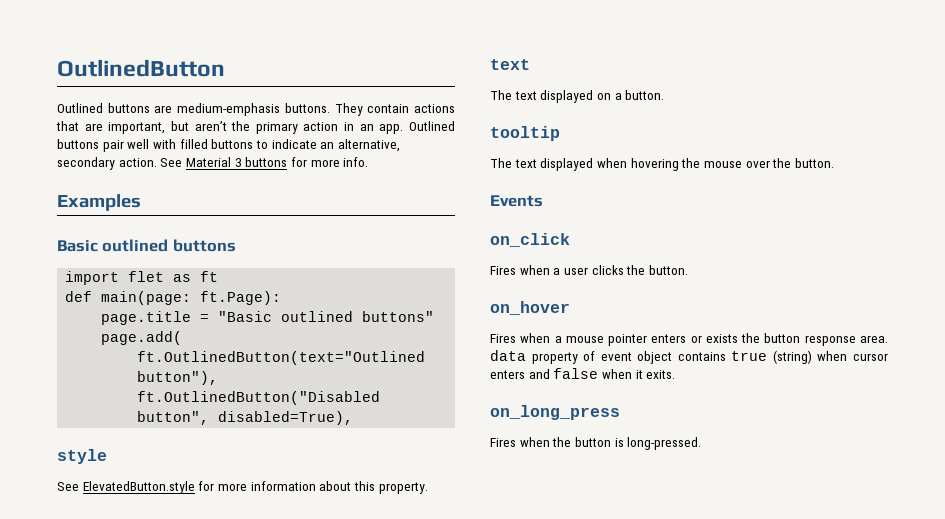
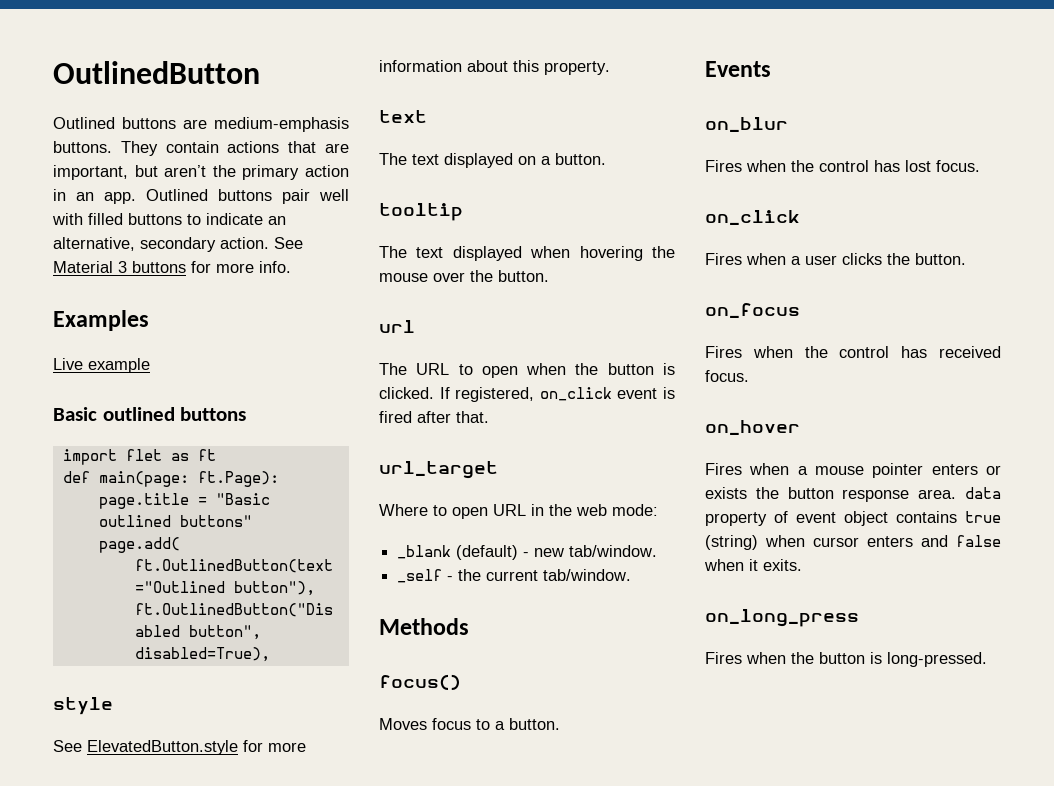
+ Live example
+ url
+ The URL to open when the button is clicked. If registered, on_click event is fired after that.
+ url_target
+ Where to open URL in the web mode:
+ _blank (default) - new tab/window.
+ _self - the current tab/window.
+ Methods
+ focus()
+ Moves focus to a button.
  Events
+ on_blur
+ Fires when the control has lost focus.
+ on_focus
+ Fires when the control has received focus.

